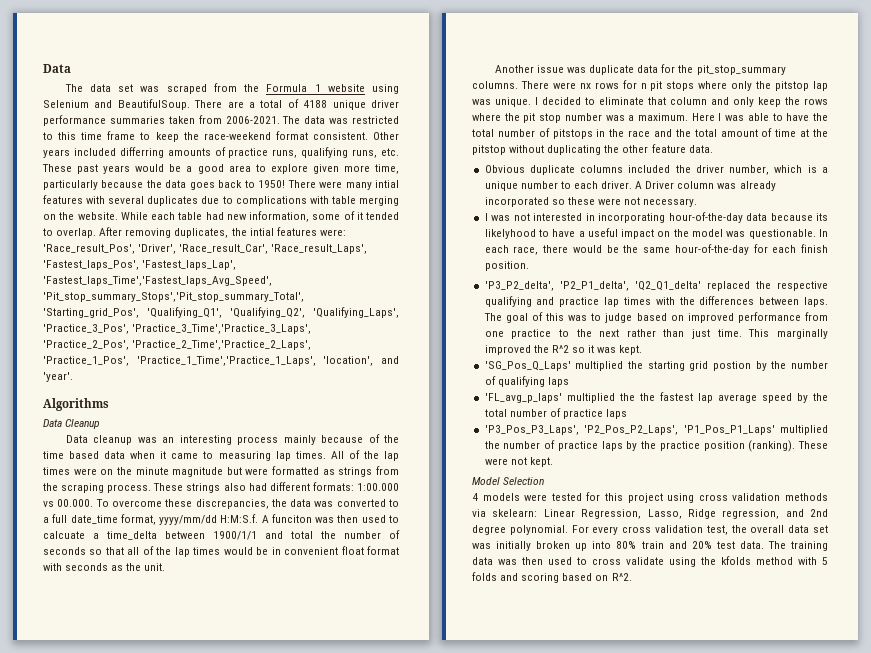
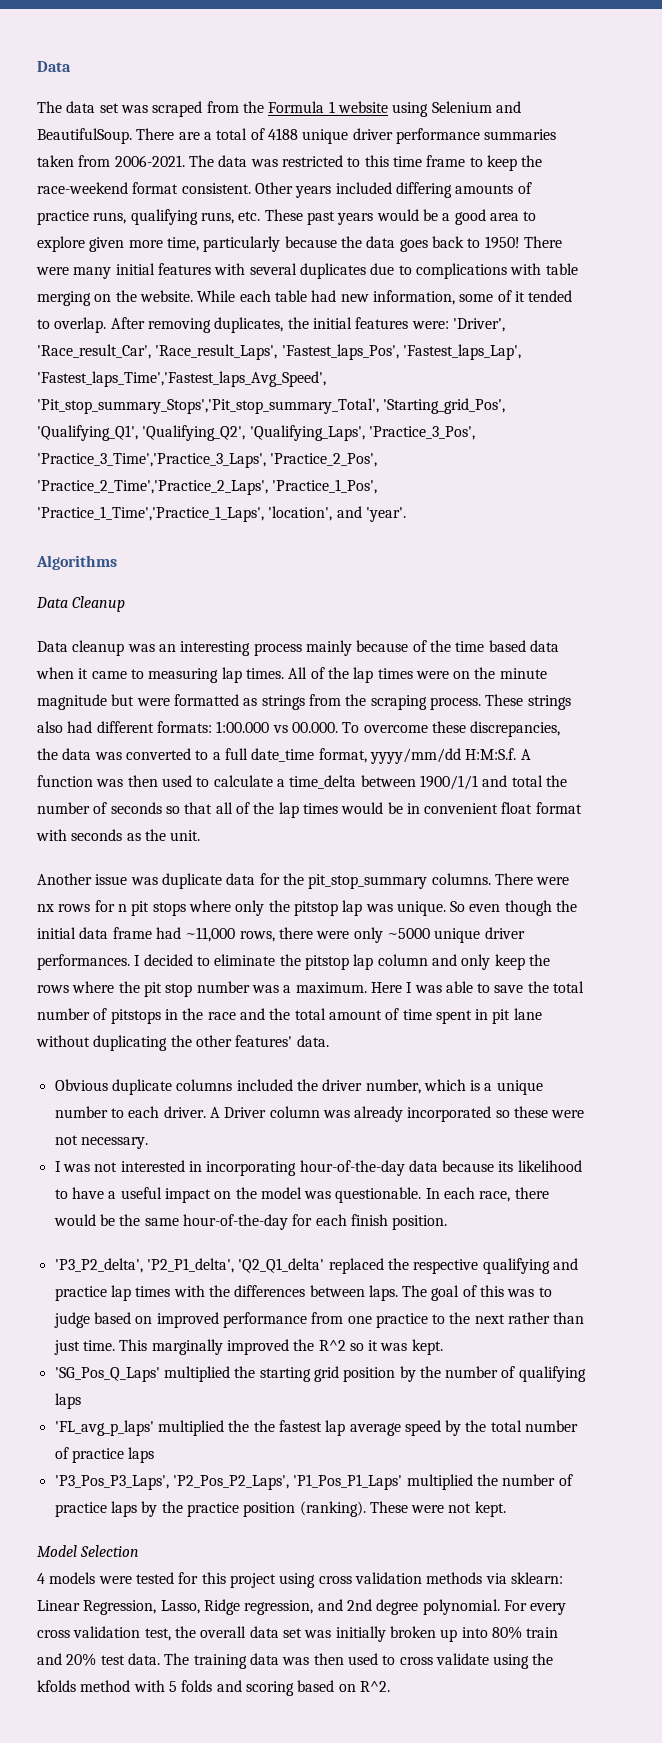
- Other years included differring amounts of practice runs, qualifying runs, etc. These past years would be a good area to explore given more time, particularly because the data goes back to 1950!
+ Other years included differing amounts of practice runs, qualifying runs, etc. These past years would be a good area to explore given more time, particularly because the data goes back to 1950!
- There were many intial features with several duplicates due to complications with table merging on the website.
+ There were many initial features with several duplicates due to complications with table merging on the website.
- After removing duplicates, the intial features were: 'Race_result_Pos', 'Driver', 'Race_result_Car', 'Race_result_Laps', 'Fastest_laps_Pos', 'Fastest_laps_Lap', 'Fastest_laps_Time','Fastest_laps_Avg_Speed', 'Pit_stop_summary_Stops','Pit_stop_summary_Total', 'Starting_grid_Pos', 'Qualifying_Q1', 'Qualifying_Q2', 'Qualifying_Laps', 'Practice_3_Pos', 'Practice_3_Time','Practice_3_Laps', 'Practice_2_Pos', 'Practice_2_Time','Practice_2_Laps', 'Practice_1_Pos', 'Practice_1_Time','Practice_1_Laps', 'location', and 'year'.
+ After removing duplicates, the initial features were: 'Driver', 'Race_result_Car', 'Race_result_Laps', 'Fastest_laps_Pos', 'Fastest_laps_Lap', 'Fastest_laps_Time','Fastest_laps_Avg_Speed', 'Pit_stop_summary_Stops','Pit_stop_summary_Total', 'Starting_grid_Pos', 'Qualifying_Q1', 'Qualifying_Q2', 'Qualifying_Laps', 'Practice_3_Pos', 'Practice_3_Time','Practice_3_Laps', 'Practice_2_Pos', 'Practice_2_Time','Practice_2_Laps', 'Practice_1_Pos', 'Practice_1_Time','Practice_1_Laps', 'location', and 'year'.
- These strings also had different formats: 1:00.000 vs 00.000. To overcome these discrepancies, the data was converted to a full date_time format, yyyy/mm/dd H:M:S.f. A funciton was then used to calcuate a time_delta between 1900/1/1 and total the number of seconds so that all of the lap times would be in convenient float format with seconds as the unit.
+ These strings also had different formats: 1:00.000 vs 00.000. To overcome these discrepancies, the data was converted to a full date_time format, yyyy/mm/dd H:M:S.f. A function was then used to calculate a time_delta between 1900/1/1 and total the number of seconds so that all of the lap times would be in convenient float format with seconds as the unit.
+ So even though the initial data frame had ~11,000 rows, there were only ~5000 unique driver performances.
- I decided to eliminate that column and only keep the rows where the pit stop number was a maximum.
+ I decided to eliminate the pitstop lap column and only keep the rows where the pit stop number was a maximum.
- Here I was able to have the total number of pitstops in the race and the total amount of time at the pitstop without duplicating the other feature data.
+ Here I was able to save the total number of pitstops in the race and the total amount of time spent in pit lane without duplicating the other features' data.
- I was not interested in incorporating hour-of-the-day data because its likelyhood to have a useful impact on the model was questionable.
+ I was not interested in incorporating hour-of-the-day data because its likelihood to have a useful impact on the model was questionable.
- 'SG_Pos_Q_Laps' multiplied the starting grid postion by the number of qualifying laps
+ 'SG_Pos_Q_Laps' multiplied the starting grid position by the number of qualifying laps
- 4 models were tested for this project using cross validation methods via skelearn: Linear Regression, Lasso, Ridge regression, and 2nd degree polynomial.
+ 4 models were tested for this project using cross validation methods via sklearn: Linear Regression, Lasso, Ridge regression, and 2nd degree polynomial.

